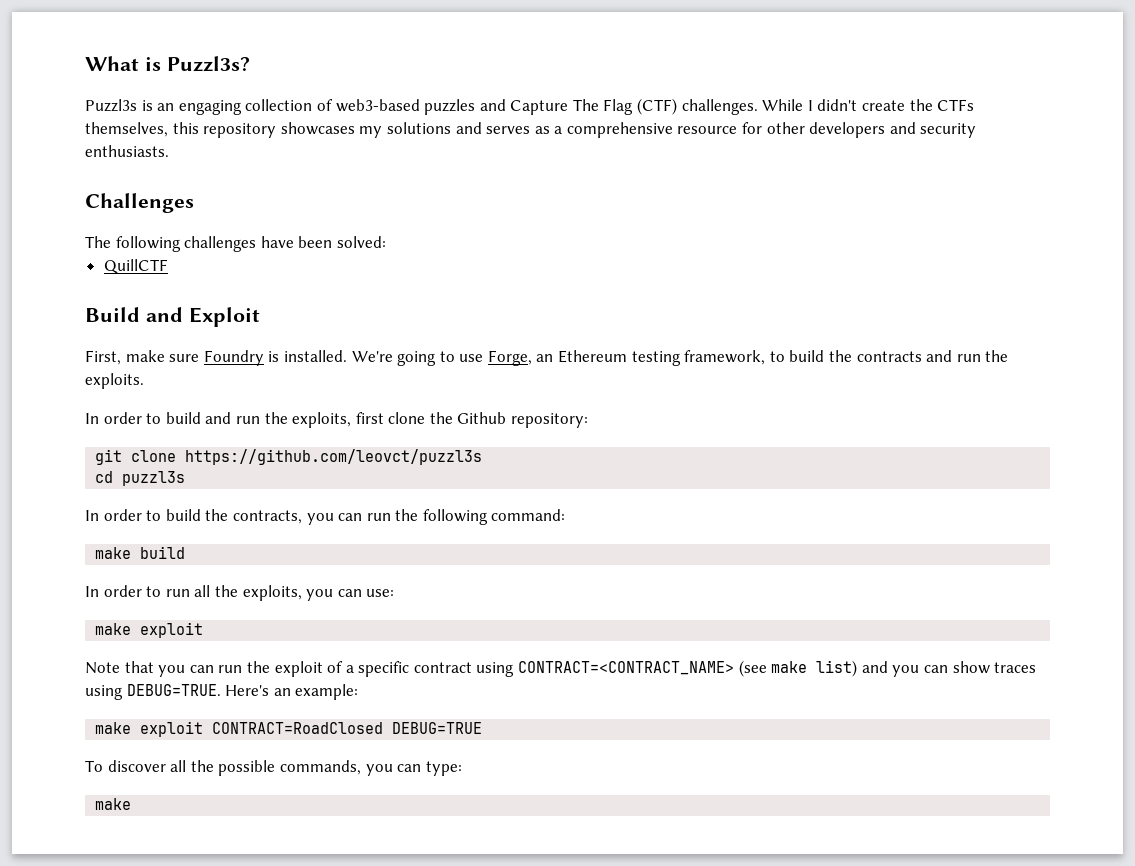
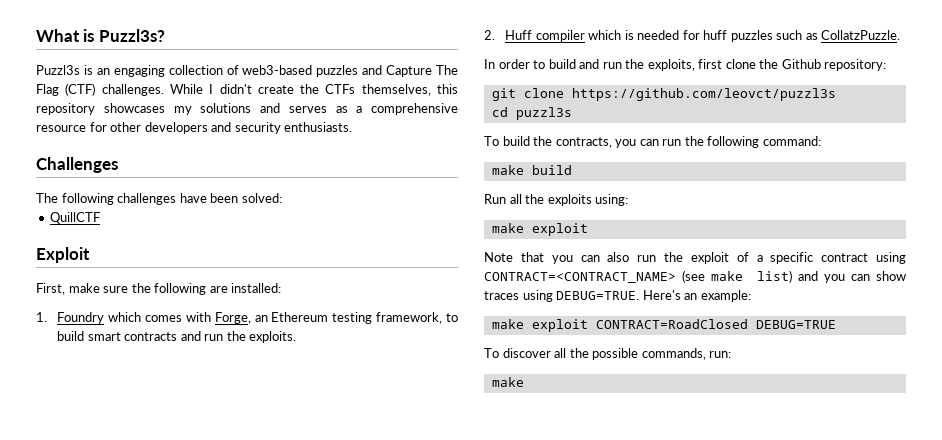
- Build and Exploit
+ Exploit
- First, make sure Foundry is installed. We're going to use Forge, an Ethereum testing framework, to build the contracts and run the exploits.
+ First, make sure the following are installed:
+ 1. Foundry which comes with Forge, an Ethereum testing framework, to build smart contracts and run the exploits.
+ 2. Huff compiler which is needed for huff puzzles such as CollatzPuzzle.
- In order to build the contracts, you can run the following command:
+ To build the contracts, you can run the following command:
- In order to run all the exploits, you can use:
+ Run all the exploits using:
- Note that you can run the exploit of a specific contract using CONTRACT=<CONTRACT_NAME> (see make list) and you can show traces using DEBUG=TRUE.
+ Note that you can also run the exploit of a specific contract using CONTRACT=<CONTRACT_NAME> (see make list) and you can show traces using DEBUG=TRUE.
- To discover all the possible commands, you can type:
+ To discover all the possible commands, run:

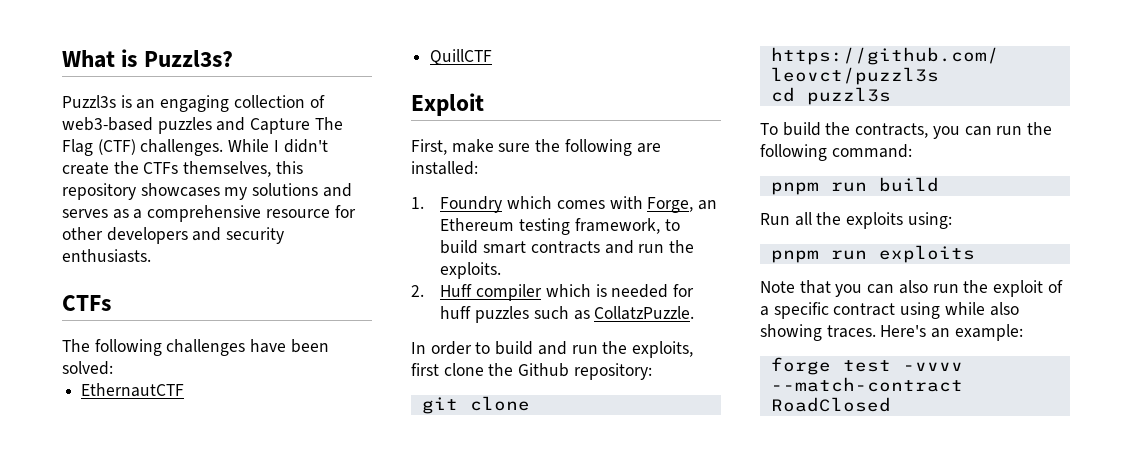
  While I didn't create the CTFs themselves, this repository showcases my solutions and serves as a comprehensive resource for other developers and security enthusiasts.
- Challenges
+ CTFs
+ EthernautCTF
- make build
+ pnpm run build
  Run all the exploits using:
- make exploit
+ pnpm run exploits
- Note that you can also run the exploit of a specific contract using CONTRACT=<CONTRACT_NAME> (see make list) and you can show traces using DEBUG=TRUE. Here's an example:
- make exploit CONTRACT=RoadClosed DEBUG=TRUE
- To discover all the possible commands, run:
- make
+ Note that you can also run the exploit of a specific contract using while also showing traces. Here's an example:
+ forge test -vvvv --match-contract RoadClosed

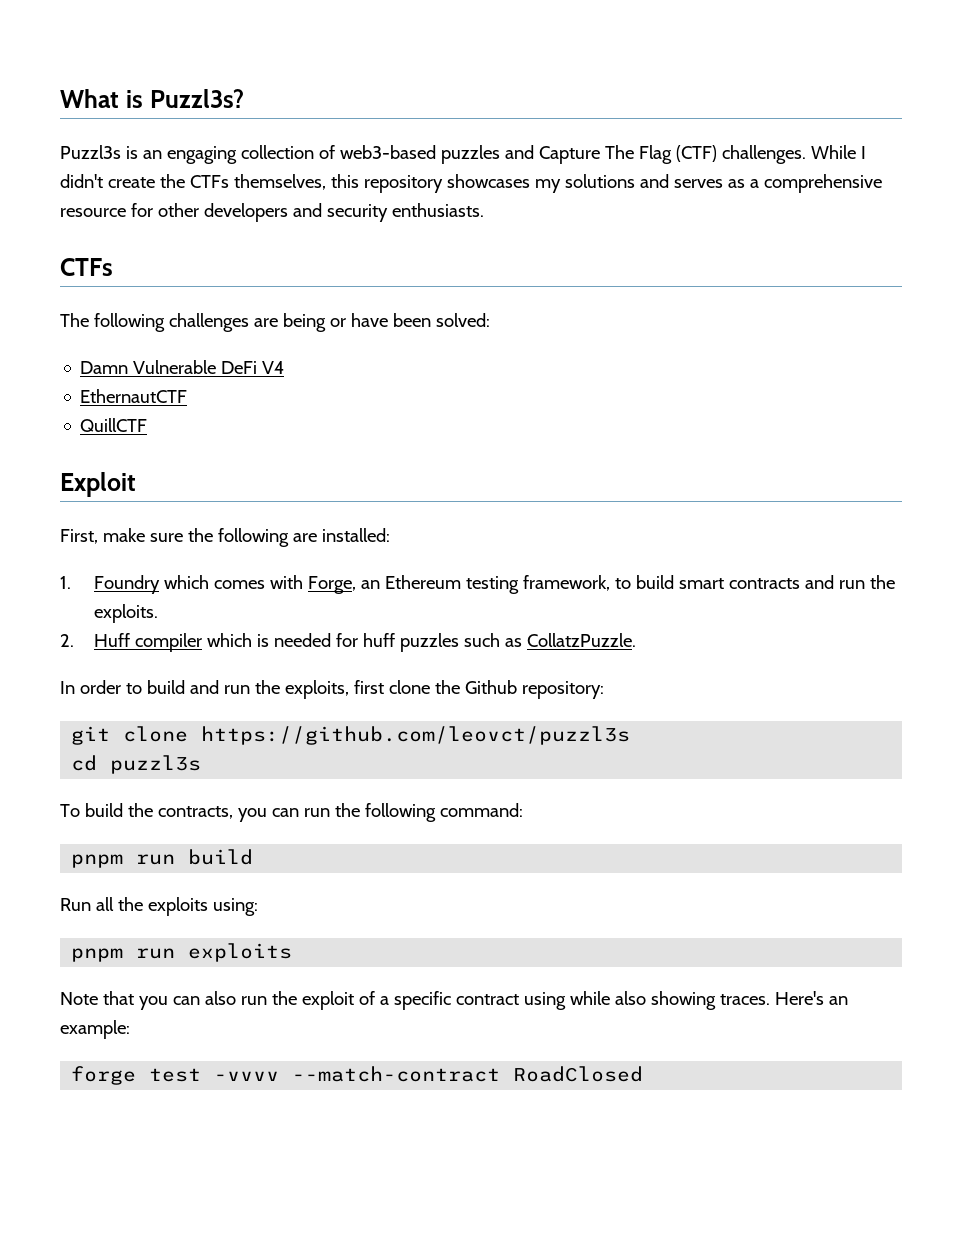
- The following challenges have been solved:
+ The following challenges are being or have been solved:
+ Damn Vulnerable DeFi V4

